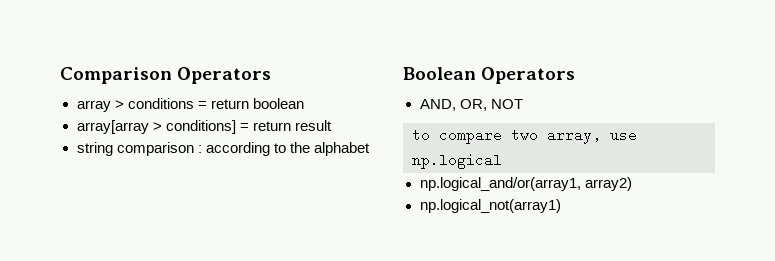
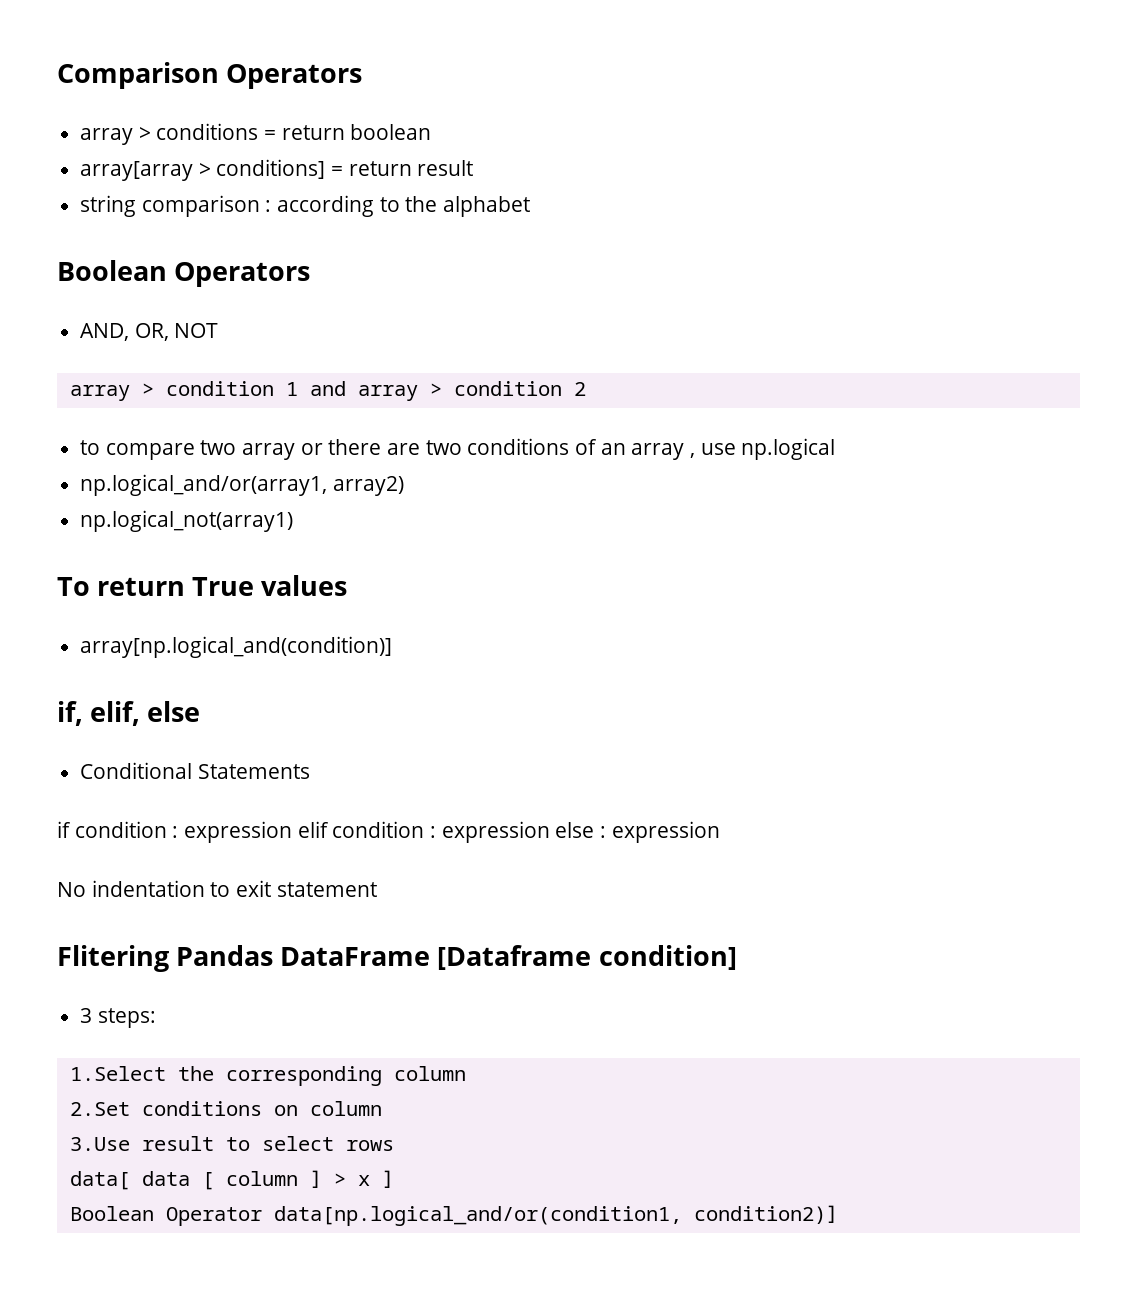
- to compare two array, use np.logical
+ array > condition 1 and array > condition 2
+ to compare two array or there are two conditions of an array , use np.logical
+ To return True values
+ array[np.logical_and(condition)]
+ if, elif, else
+ Conditional Statements
+ if condition : expression elif condition : expression else : expression
+ No indentation to exit statement
+ Flitering Pandas DataFrame [Dataframe condition]
+ 3 steps:
+ 1.Select the corresponding column
+ 2.Set conditions on column
+ 3.Use result to select rows
+ data[ data [ column ] > x ]
+ Boolean Operator data[np.logical_and/or(condition1, condition2)]

